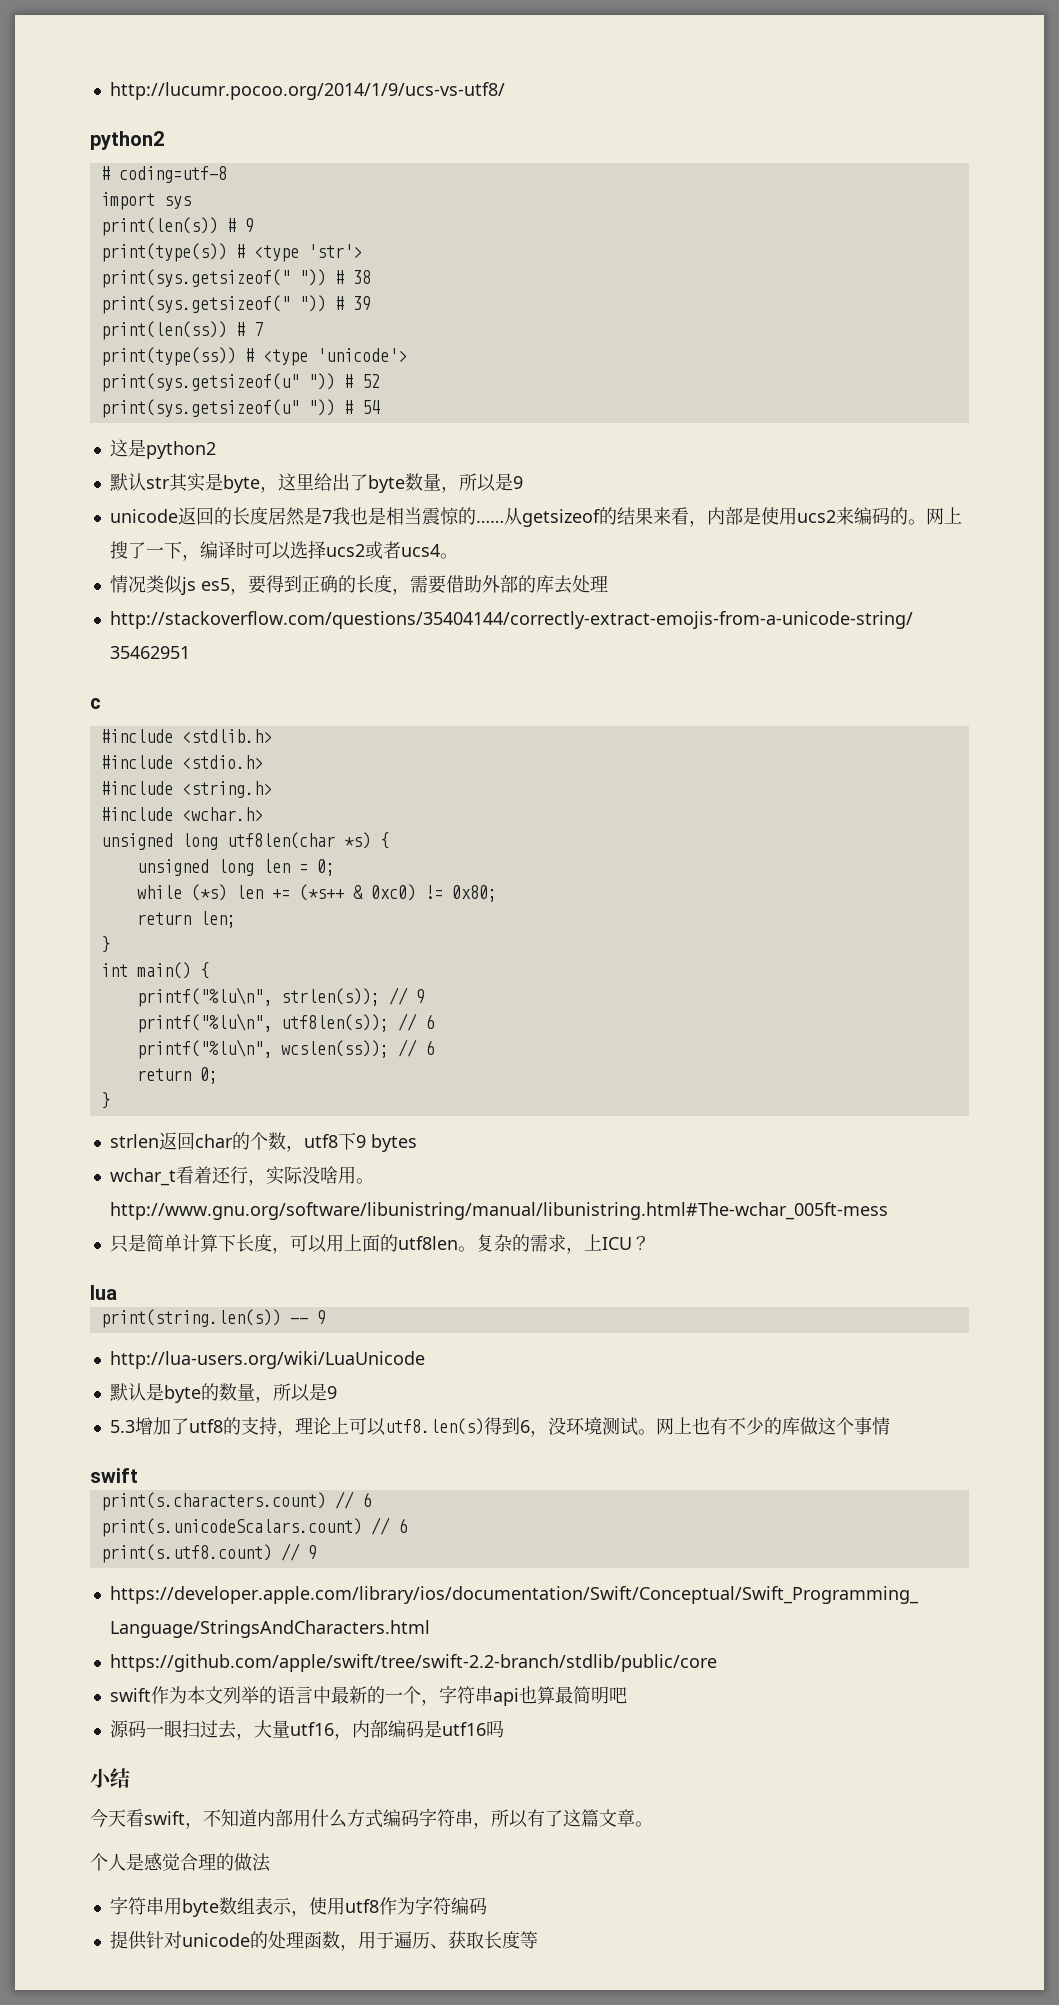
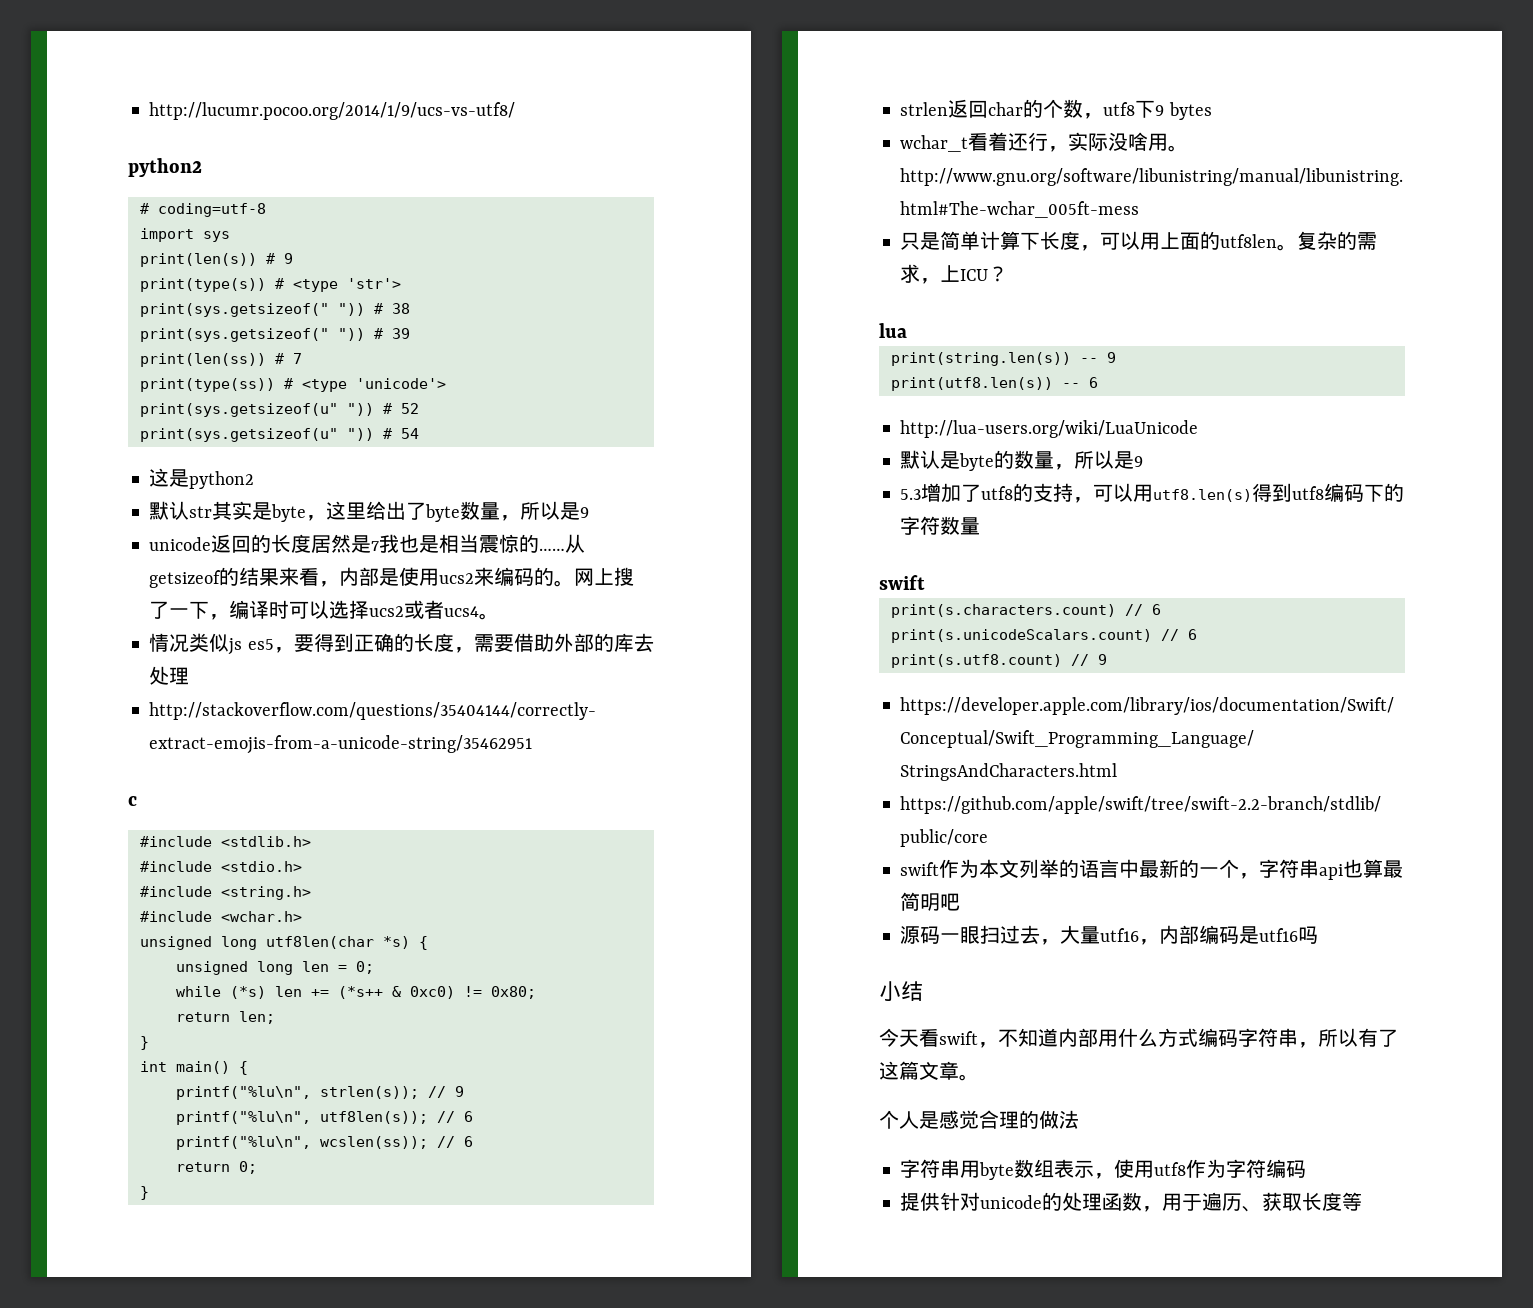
+ print(utf8.len(s)) -- 6
- 5.3增加了utf8的支持，理论上可以utf8.len(s)得到6，没环境测试。网上也有不少的库做这个事情
+ 5.3增加了utf8的支持，可以用utf8.len(s)得到utf8编码下的字符数量

